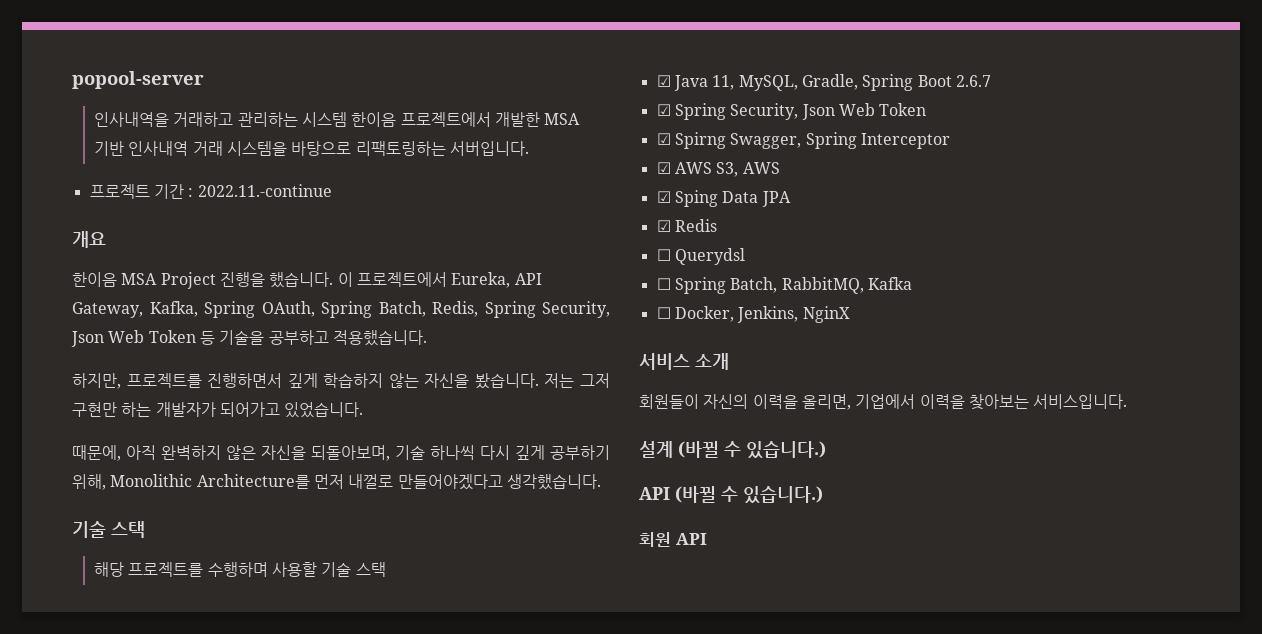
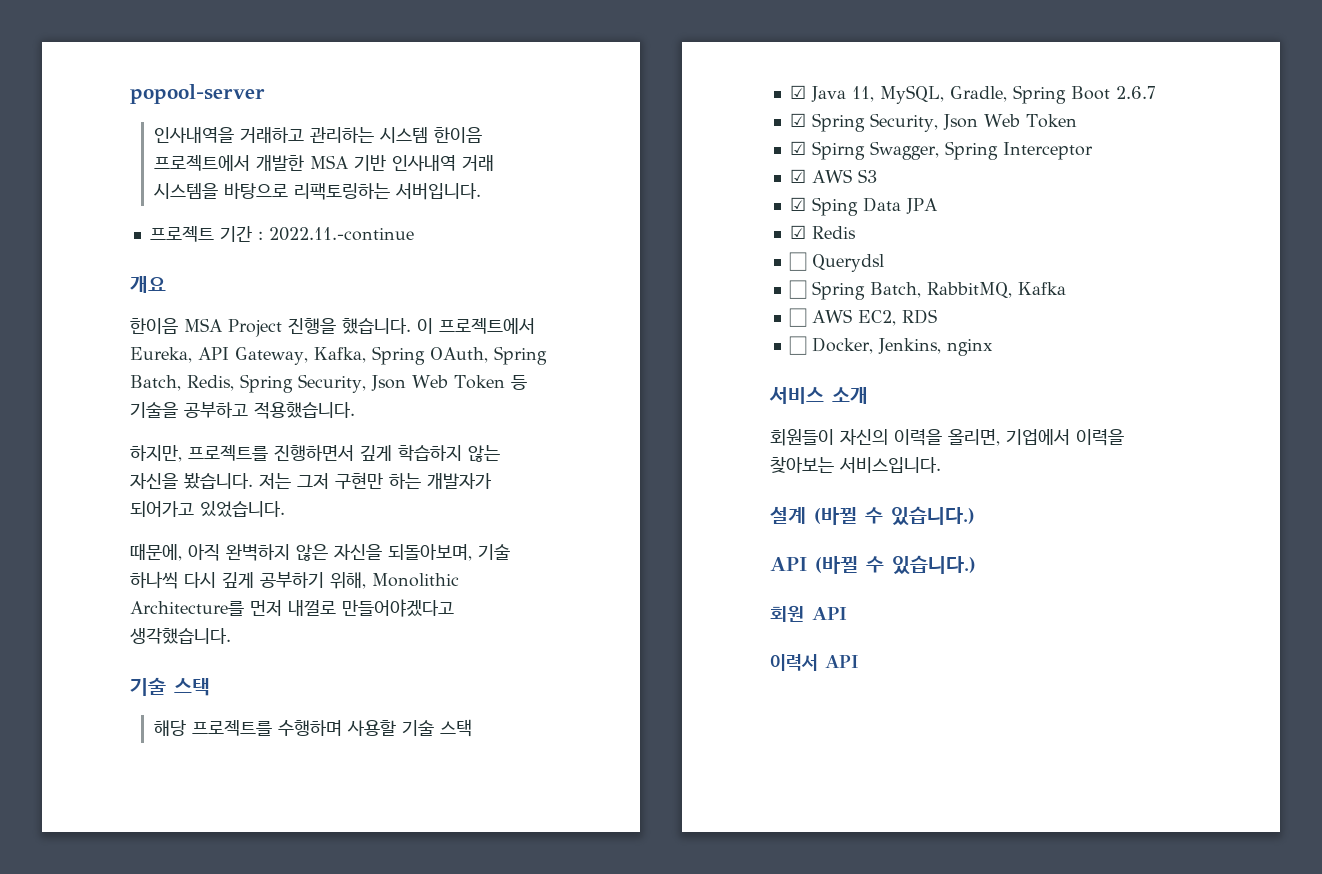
- ☑ AWS S3, AWS
+ ☑ AWS S3
+ ☐ AWS EC2, RDS
- ☐ Docker, Jenkins, NginX
+ ☐ Docker, Jenkins, nginx
+ 이력서 API

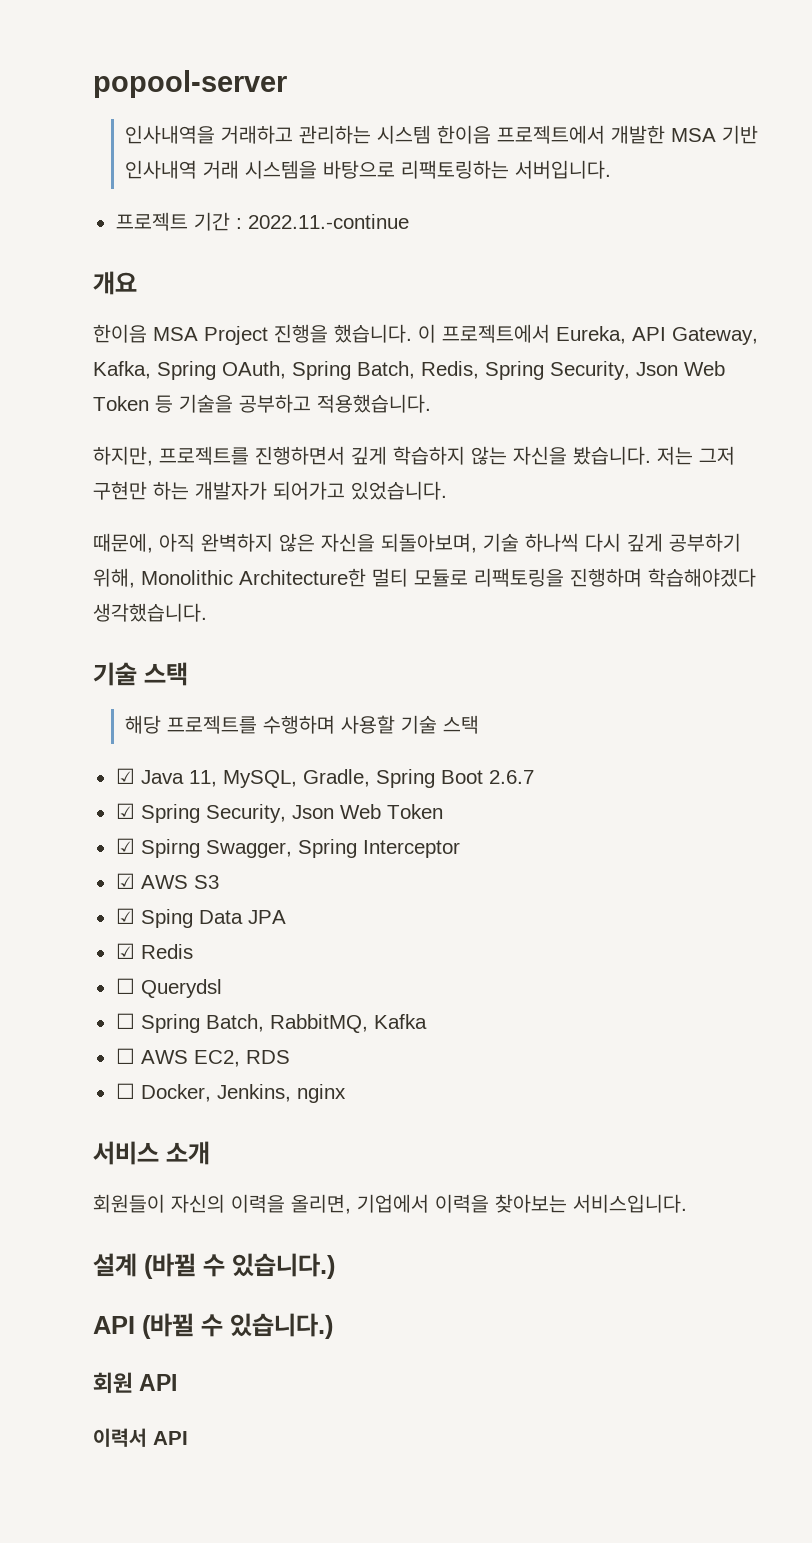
- 때문에, 아직 완벽하지 않은 자신을 되돌아보며, 기술 하나씩 다시 깊게 공부하기 위해, Monolithic Architecture를 먼저 내껄로 만들어야겠다고 생각했습니다.
+ 때문에, 아직 완벽하지 않은 자신을 되돌아보며, 기술 하나씩 다시 깊게 공부하기 위해, Monolithic Architecture한 멀티 모듈로 리팩토링을 진행하며 학습해야겠다 생각했습니다.

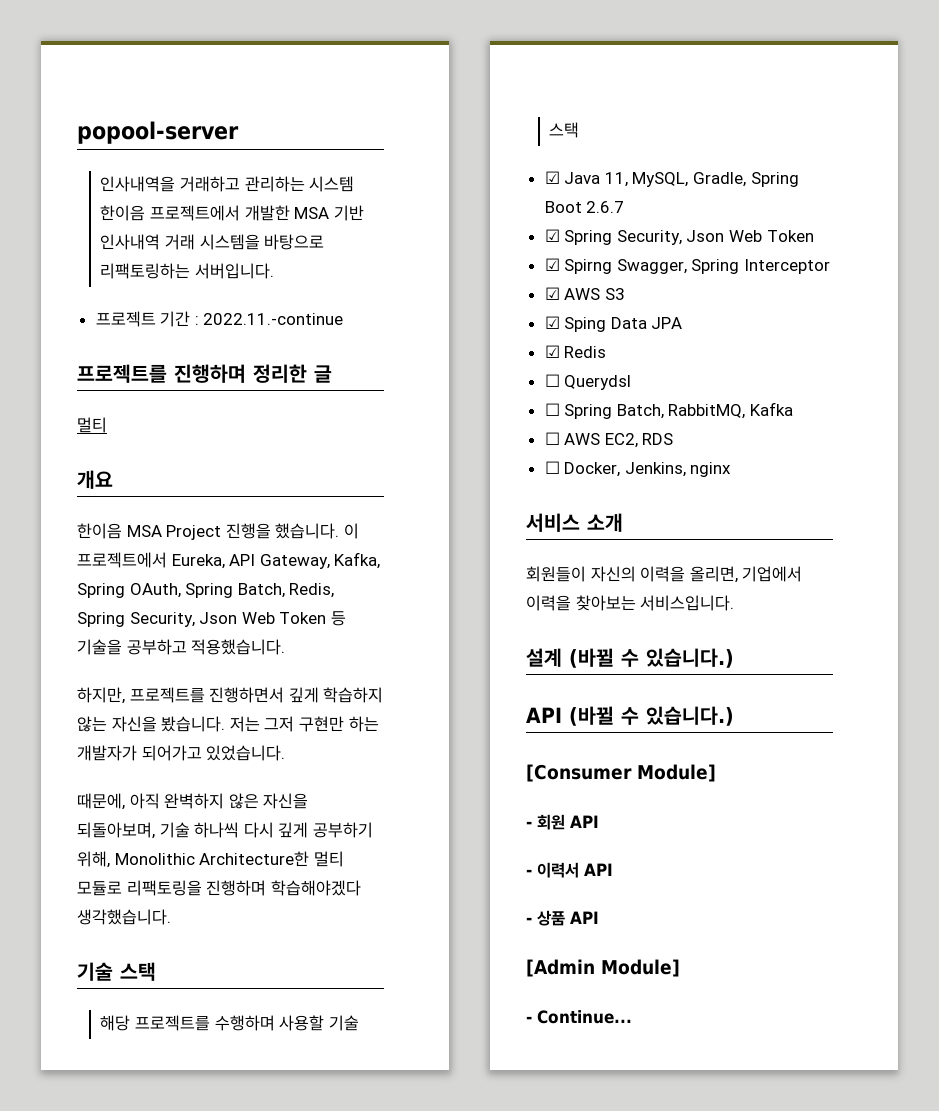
+ 프로젝트를 진행하며 정리한 글
+ 멀티
- 회원 API
+ [Consumer Module]
+ - 회원 API
- 이력서 API
+ - 이력서 API
+ - 상품 API
+ [Admin Module]
+ - Continue...

